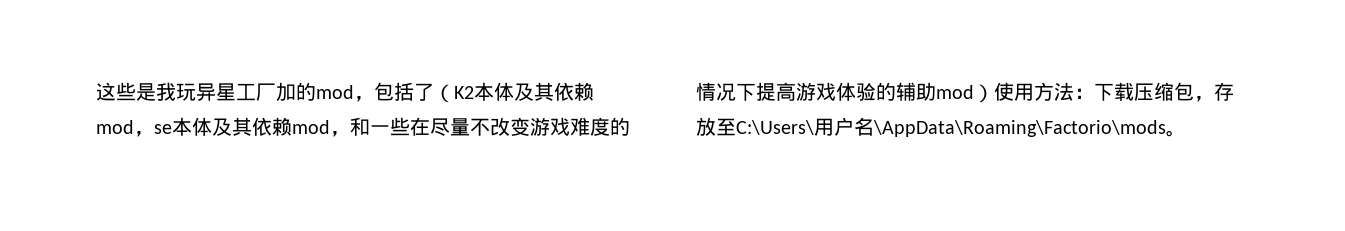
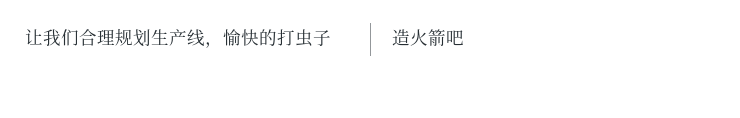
- 这些是我玩异星工厂加的mod，包括了（K2本体及其依赖mod，se本体及其依赖mod，和一些在尽量不改变游戏难度的情况下提高游戏体验的辅助mod）使用方法：下载压缩包，存放至C:\Users\用户名\AppData\Roaming\Factorio\mods。
+ 让我们合理规划生产线，愉快的打虫子造火箭吧

